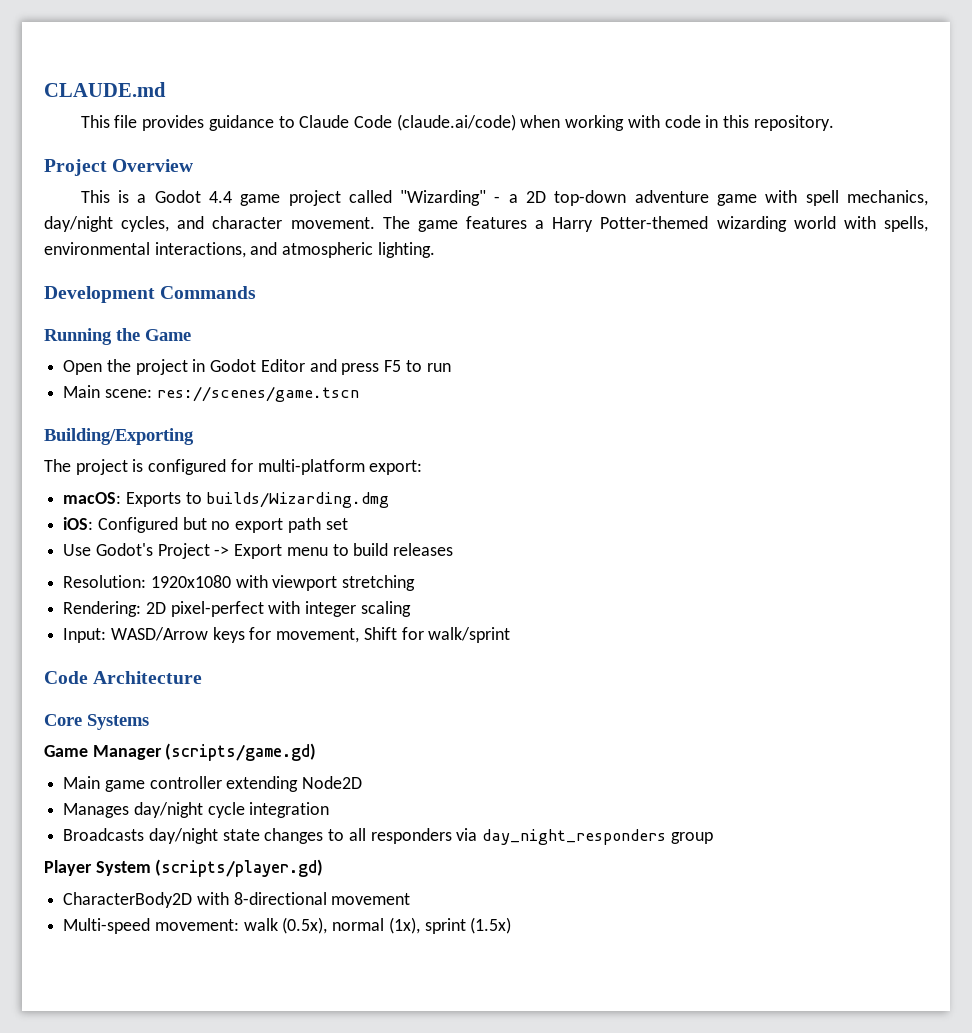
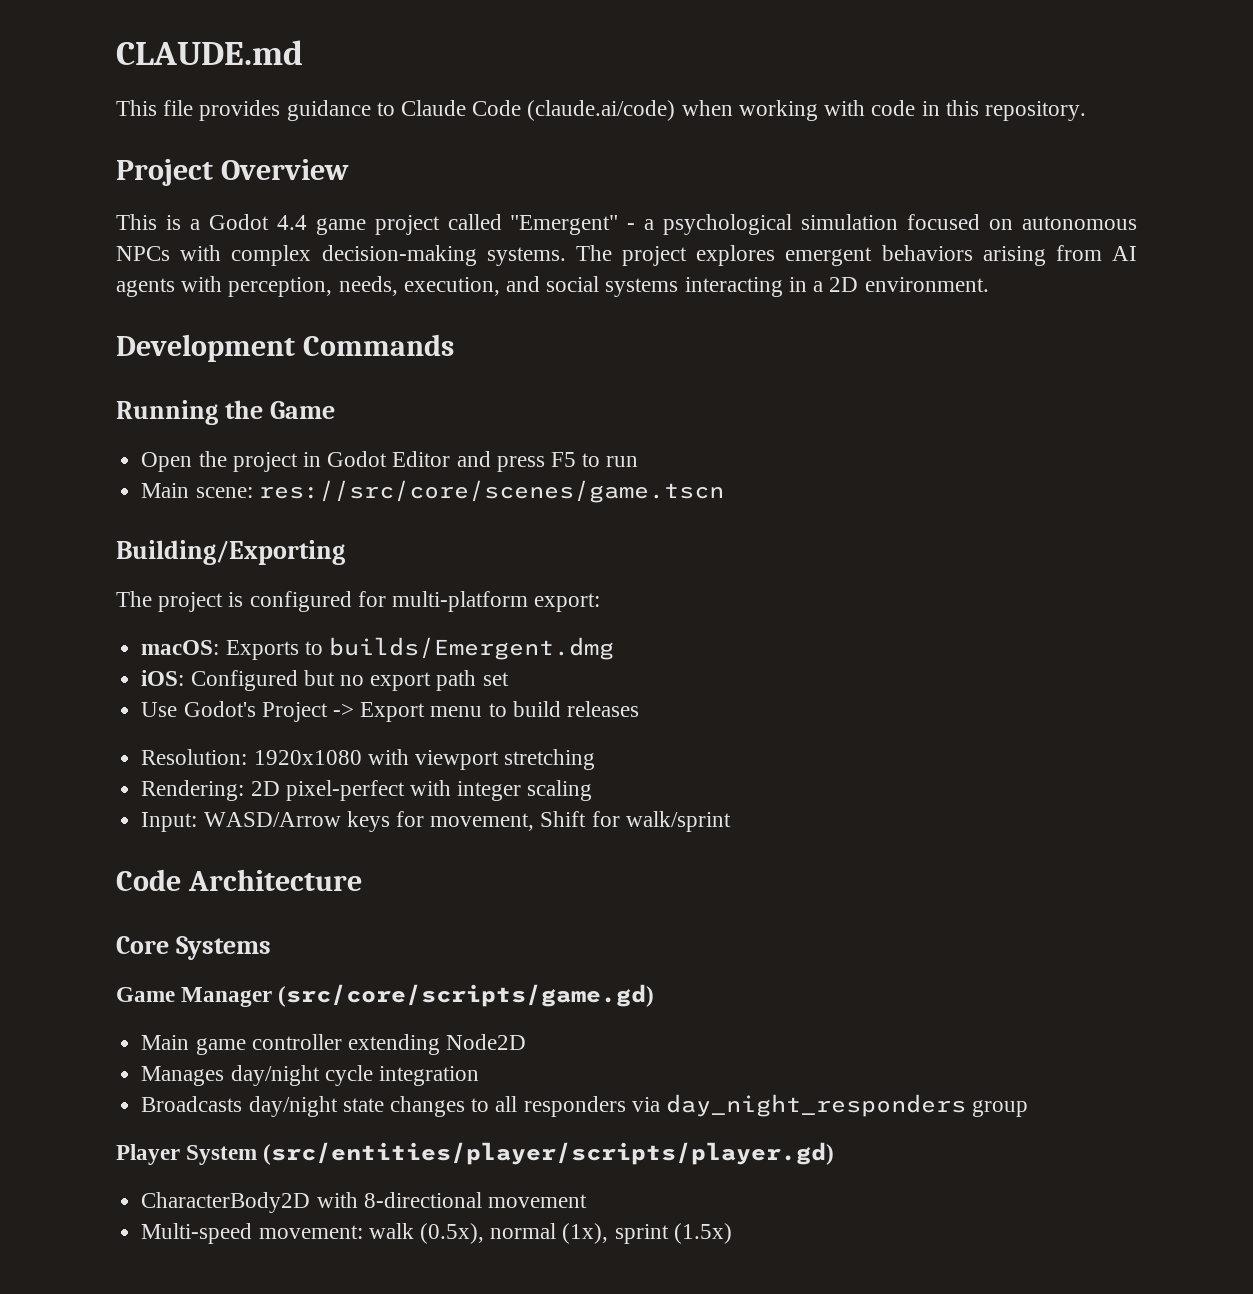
- This is a Godot 4.4 game project called "Wizarding" - a 2D top-down adventure game with spell mechanics, day/night cycles, and character movement. The game features a Harry Potter-themed wizarding world with spells, environmental interactions, and atmospheric lighting.
+ This is a Godot 4.4 game project called "Emergent" - a psychological simulation focused on autonomous NPCs with complex decision-making systems. The project explores emergent behaviors arising from AI agents with perception, needs, execution, and social systems interacting in a 2D environment.
- Main scene: res://scenes/game.tscn
+ Main scene: res://src/core/scenes/game.tscn
- macOS: Exports to builds/Wizarding.dmg
+ macOS: Exports to builds/Emergent.dmg
- Game Manager (scripts/game.gd)
+ Game Manager (src/core/scripts/game.gd)
- Player System (scripts/player.gd)
+ Player System (src/entities/player/scripts/player.gd)

